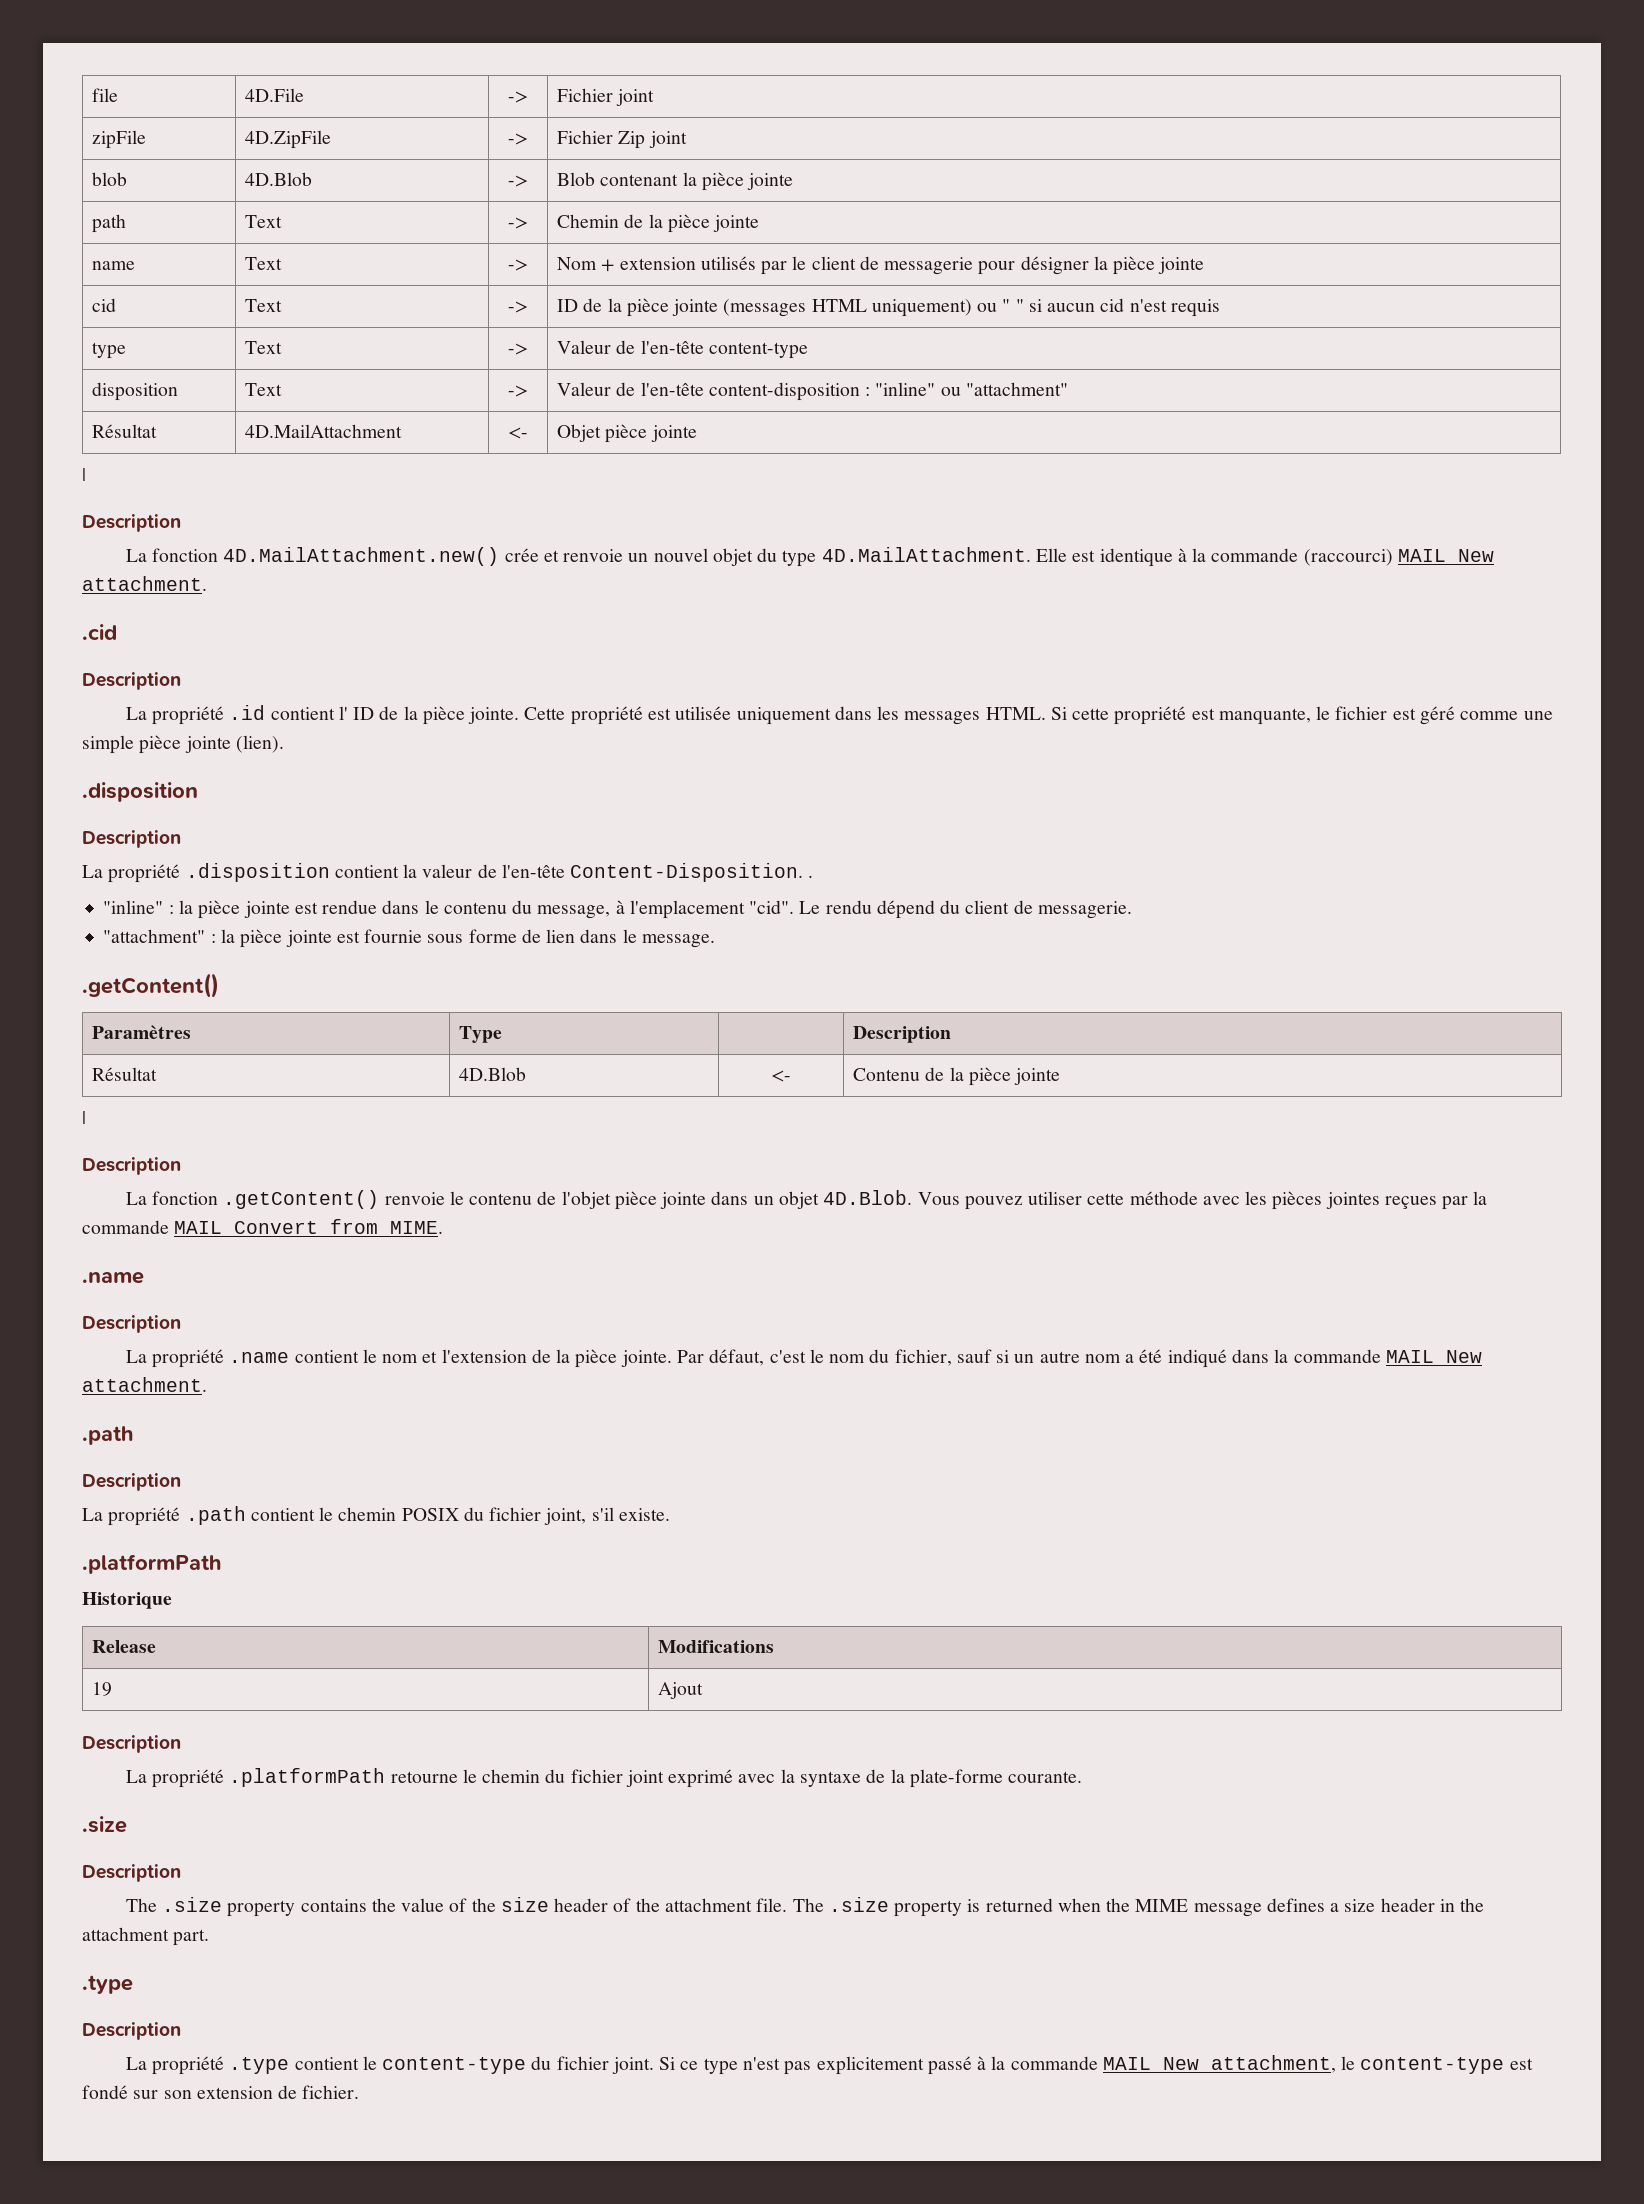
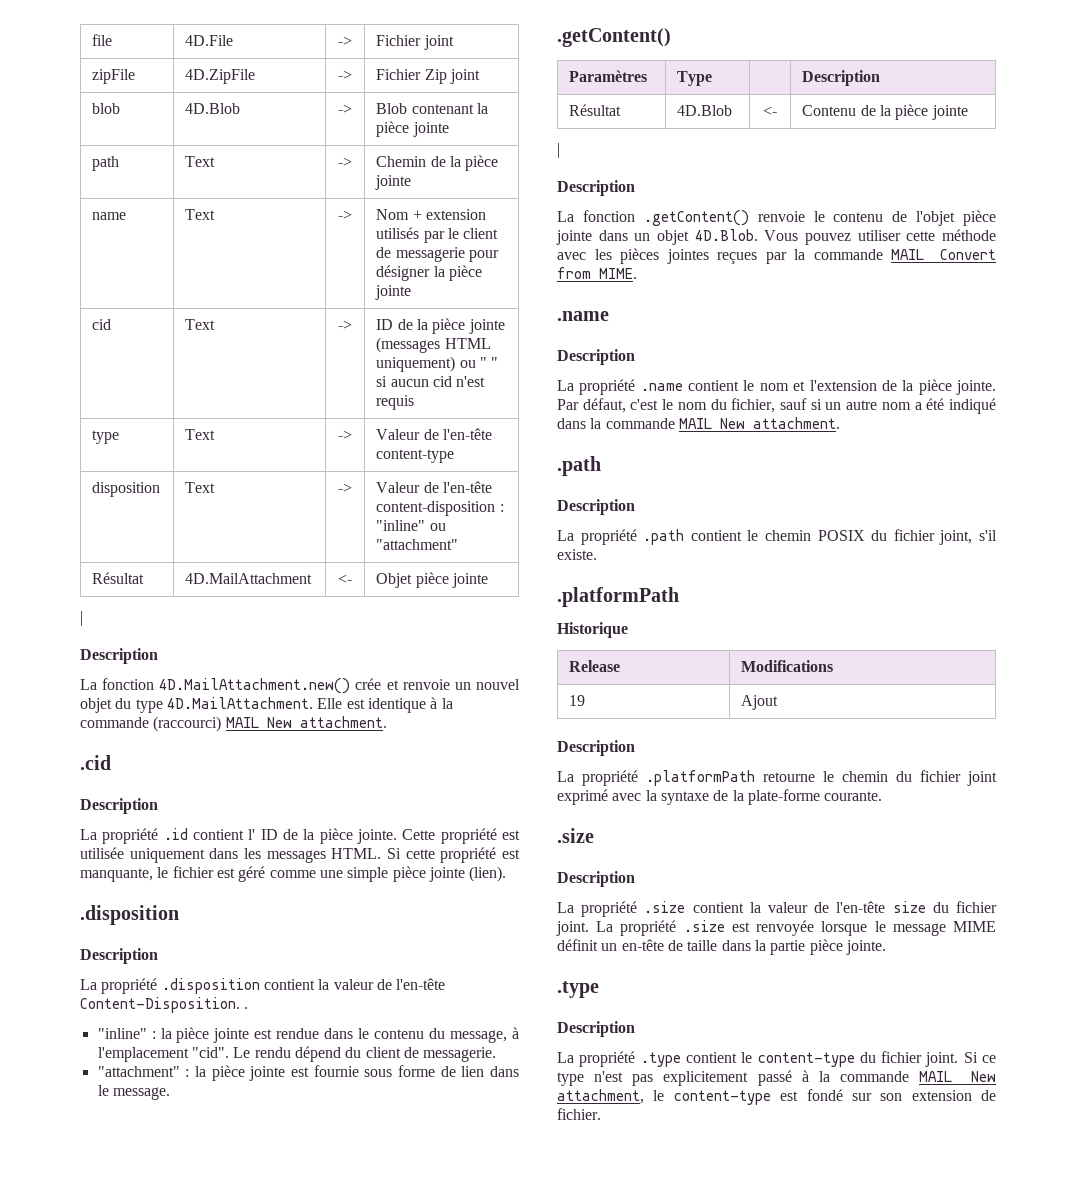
- The .size property contains the value of the size header of the attachment file. The .size property is returned when the MIME message defines a size header in the attachment part.
+ La propriété .size contient la valeur de l'en-tête size du fichier joint. La propriété .size est renvoyée lorsque le message MIME définit un en-tête de taille dans la partie pièce jointe.

